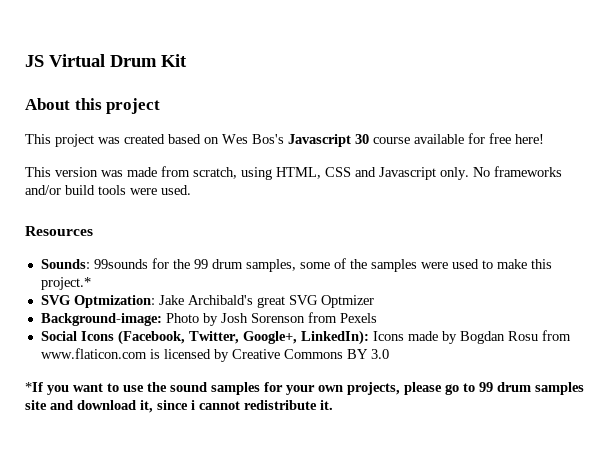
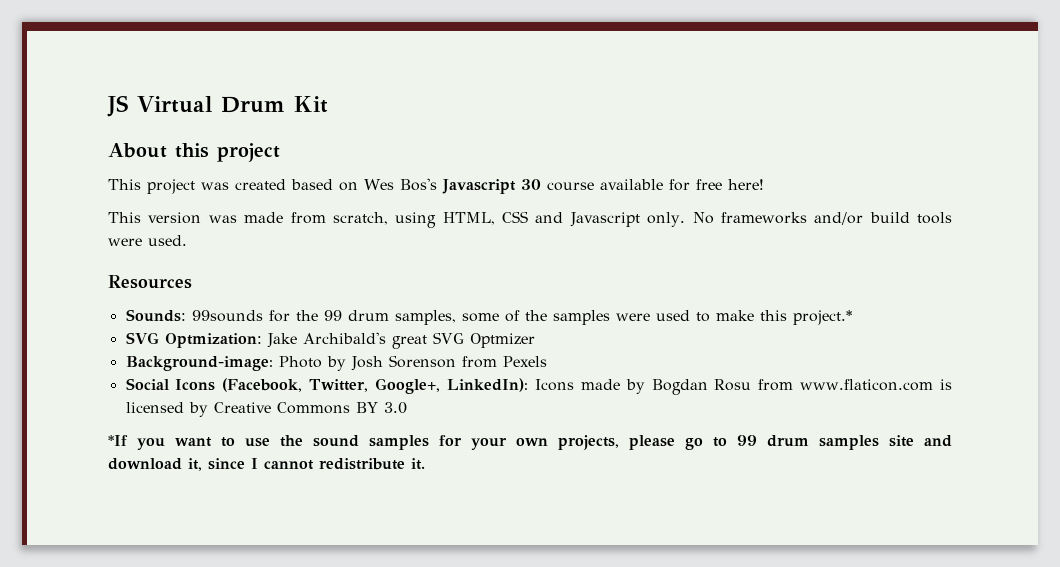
- *If you want to use the sound samples for your own projects, please go to 99 drum samples site and download it, since i cannot redistribute it.
+ *If you want to use the sound samples for your own projects, please go to 99 drum samples site and download it, since I cannot redistribute it.

